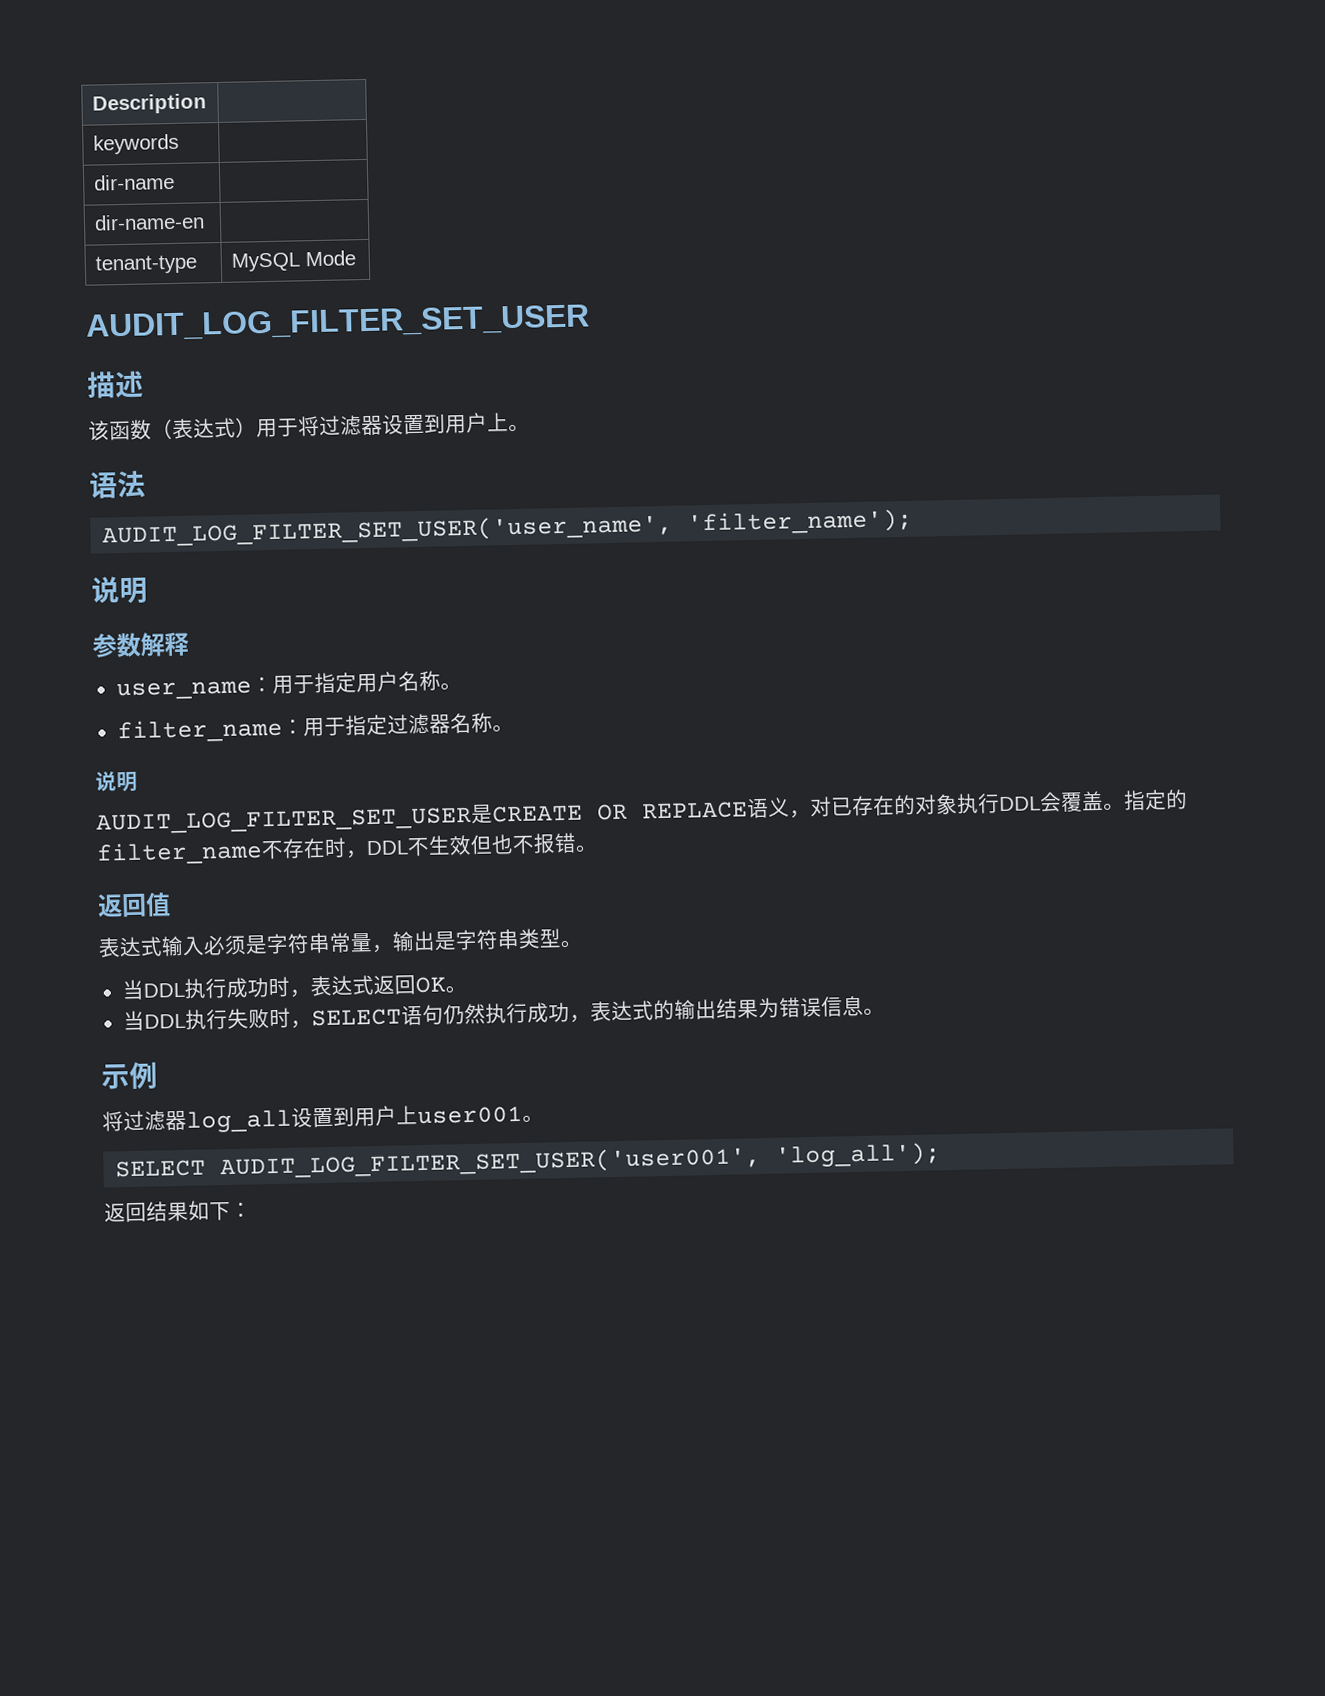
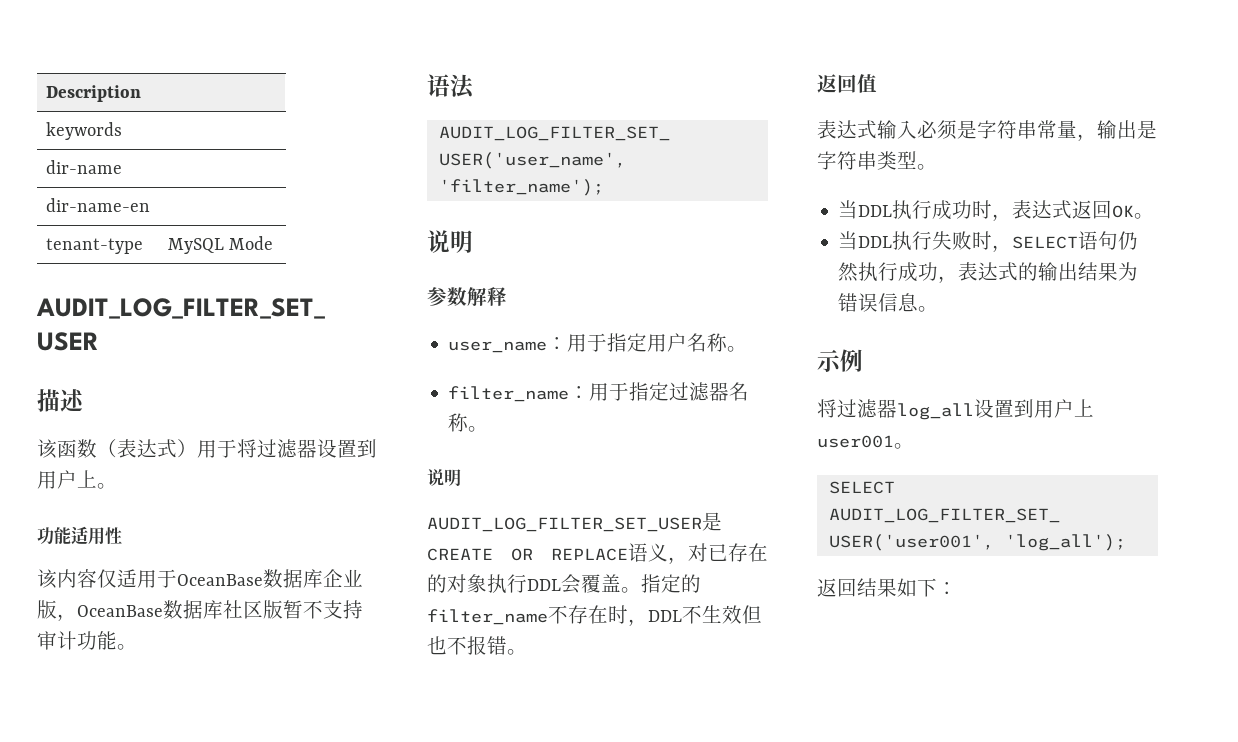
+ 功能适用性
+ 该内容仅适用于OceanBase数据库企业版，OceanBase数据库社区版暂不支持审计功能。

